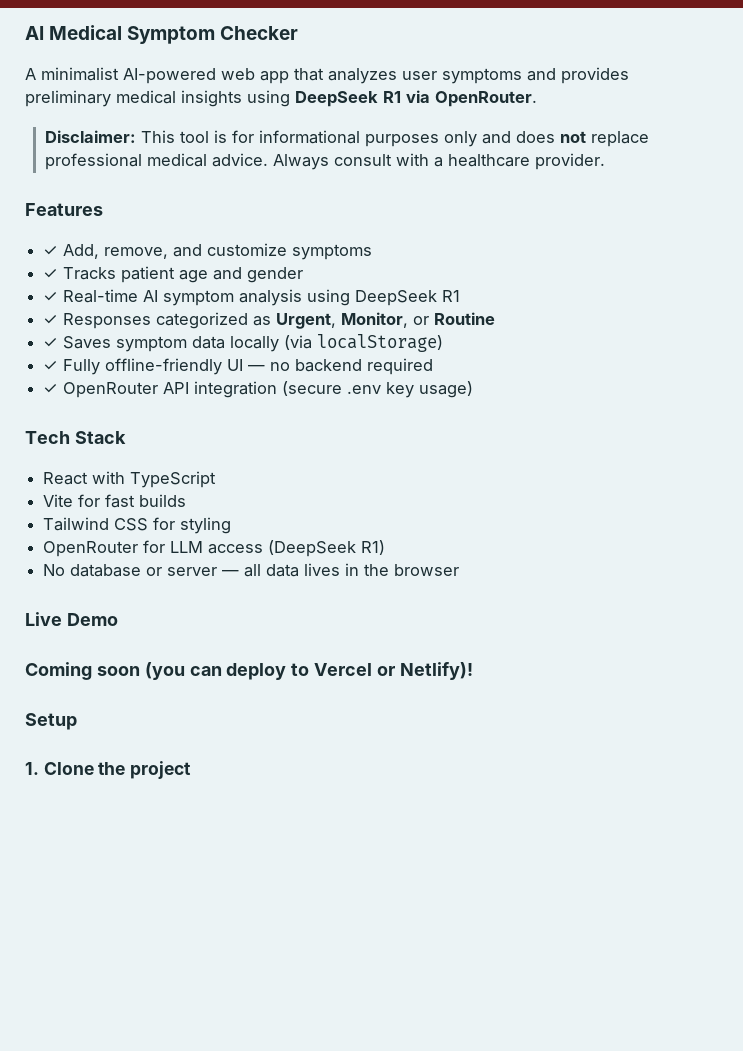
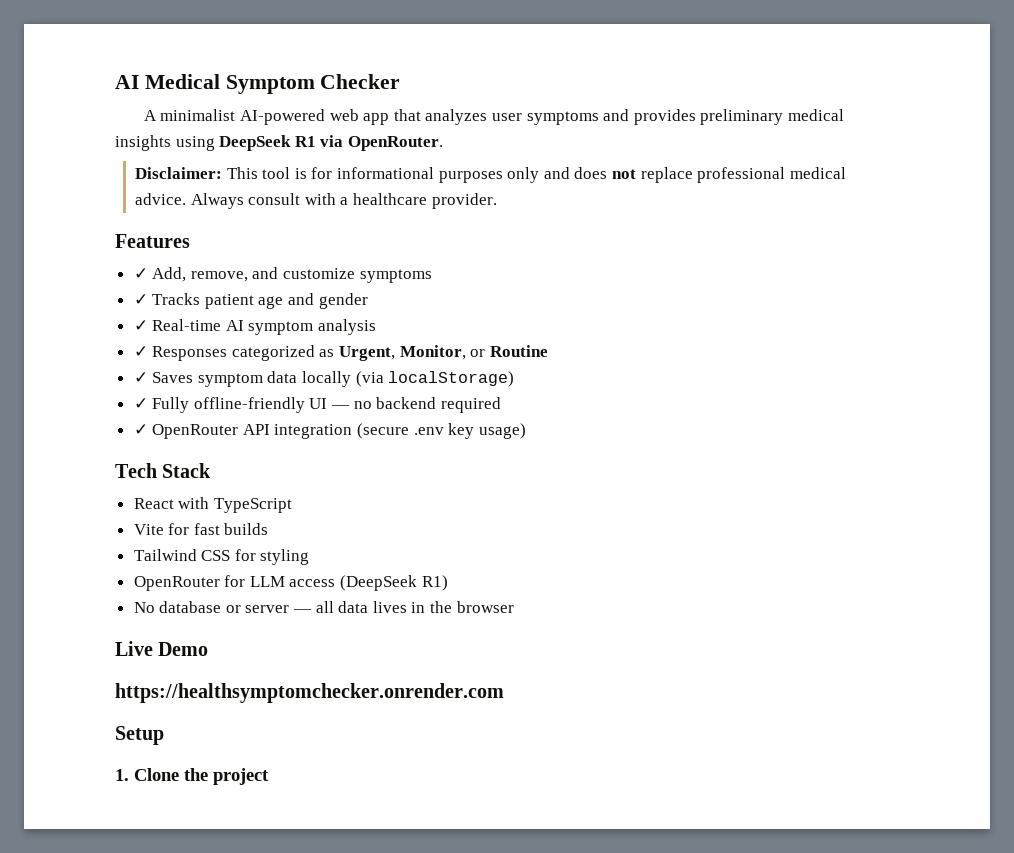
- ✓ Real-time AI symptom analysis using DeepSeek R1
+ ✓ Real-time AI symptom analysis
- Coming soon (you can deploy to Vercel or Netlify)!
+ https://healthsymptomchecker.onrender.com

